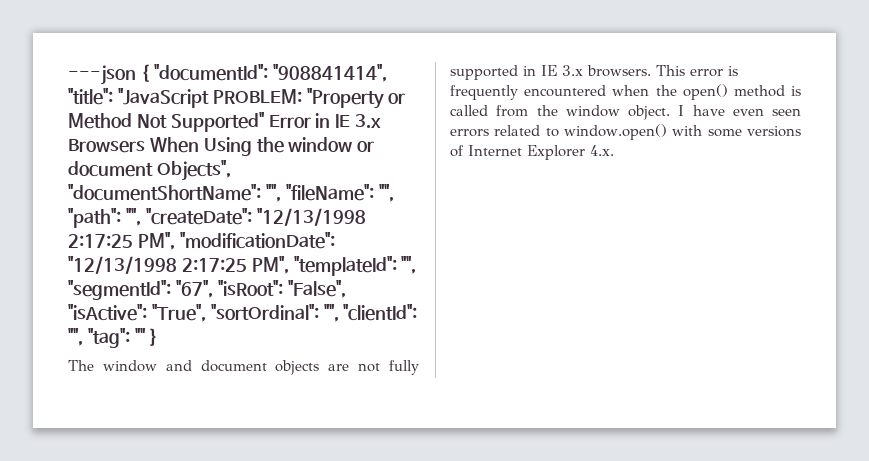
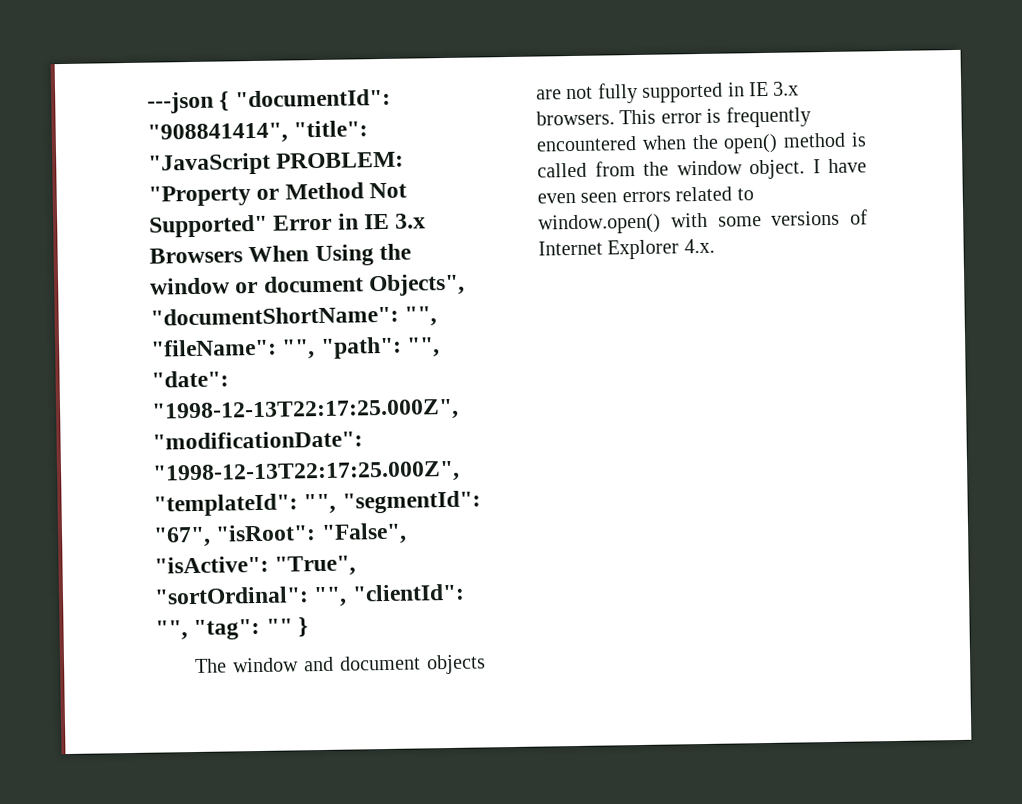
- ---json { "documentId": "908841414", "title": "JavaScript PROBLEM: "Property or Method Not Supported" Error in IE 3.x Browsers When Using the window or document Objects", "documentShortName": "", "fileName": "", "path": "", "createDate": "12/13/1998 2:17:25 PM", "modificationDate": "12/13/1998 2:17:25 PM", "templateId": "", "segmentId": "67", "isRoot": "False", "isActive": "True", "sortOrdinal": "", "clientId": "", "tag": "" }
+ ---json { "documentId": "908841414", "title": "JavaScript PROBLEM: "Property or Method Not Supported" Error in IE 3.x Browsers When Using the window or document Objects", "documentShortName": "", "fileName": "", "path": "", "date": "1998-12-13T22:17:25.000Z", "modificationDate": "1998-12-13T22:17:25.000Z", "templateId": "", "segmentId": "67", "isRoot": "False", "isActive": "True", "sortOrdinal": "", "clientId": "", "tag": "" }

